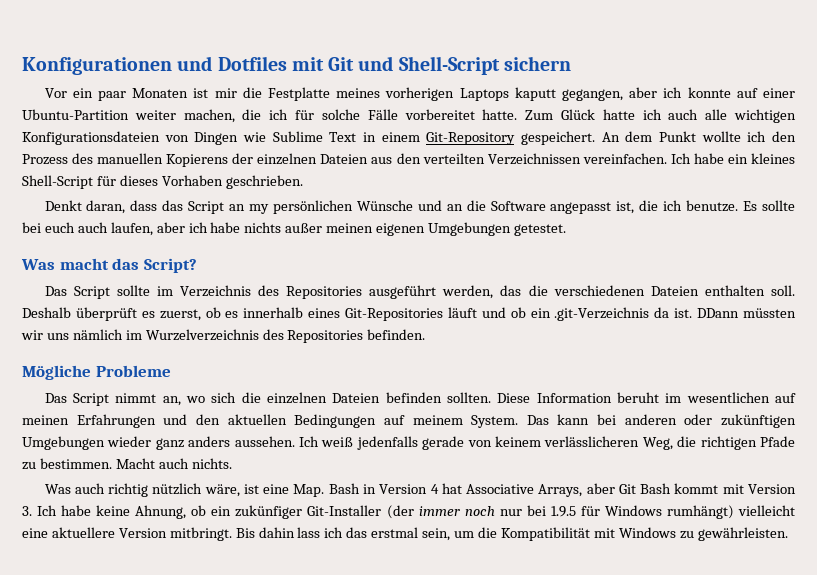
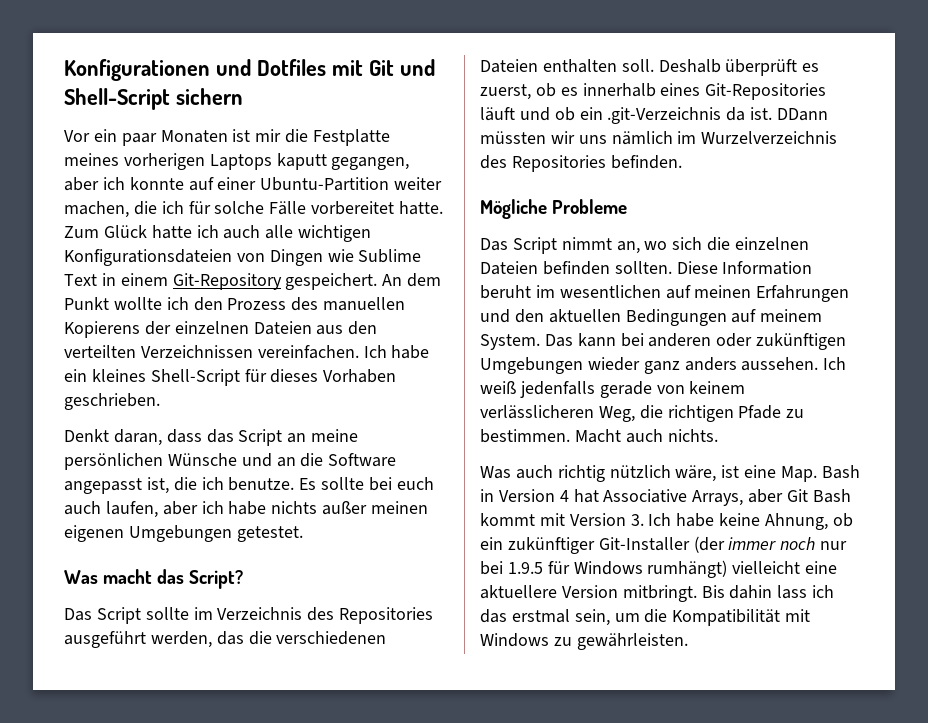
- Denkt daran, dass das Script an my persönlichen Wünsche und an die Software angepasst ist, die ich benutze.
+ Denkt daran, dass das Script an meine persönlichen Wünsche und an die Software angepasst ist, die ich benutze.
- Was auch richtig nützlich wäre, ist eine Map. Bash in Version 4 hat Associative Arrays, aber Git Bash kommt mit Version 3. Ich habe keine Ahnung, ob ein zukünfiger Git-Installer (der immer noch nur bei 1.9.5 für Windows rumhängt) vielleicht eine aktuellere Version mitbringt.
+ Was auch richtig nützlich wäre, ist eine Map. Bash in Version 4 hat Associative Arrays, aber Git Bash kommt mit Version 3. Ich habe keine Ahnung, ob ein zukünftiger Git-Installer (der immer noch nur bei 1.9.5 für Windows rumhängt) vielleicht eine aktuellere Version mitbringt.

